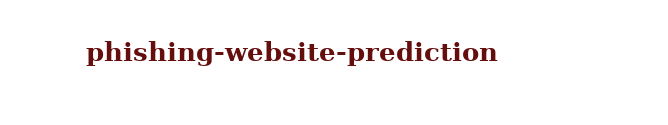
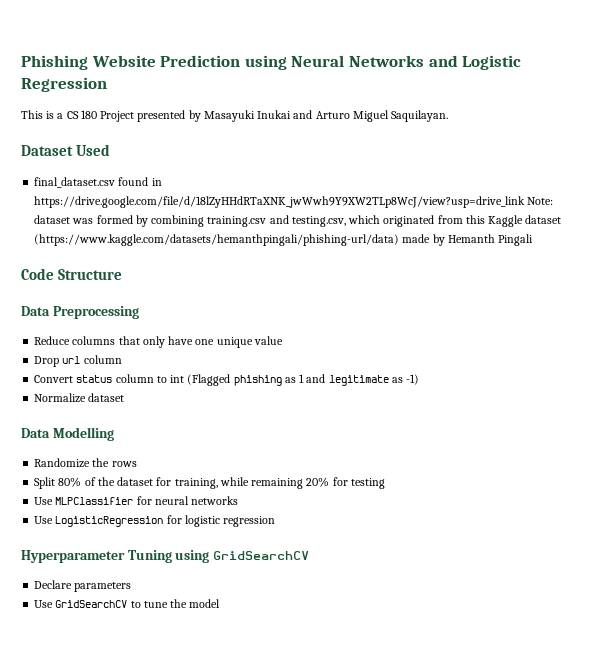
- phishing-website-prediction
+ Phishing Website Prediction using Neural Networks and Logistic Regression
+ This is a CS 180 Project presented by Masayuki Inukai and Arturo Miguel Saquilayan.
+ Dataset Used
+ final_dataset.csv found in https://drive.google.com/file/d/18lZyHHdRTaXNK_jwWwh9Y9XW2TLp8WcJ/view?usp=drive_link Note: dataset was formed by combining training.csv and testing.csv, which originated from this Kaggle dataset (https://www.kaggle.com/datasets/hemanthpingali/phishing-url/data) made by Hemanth Pingali
+ Code Structure
+ Data Preprocessing
+ Reduce columns that only have one unique value
+ Drop url column
+ Convert status column to int (Flagged phishing as 1 and legitimate as -1)
+ Normalize dataset
+ Data Modelling
+ Randomize the rows
+ Split 80% of the dataset for training, while remaining 20% for testing
+ Use MLPClassifier for neural networks
+ Use LogisticRegression for logistic regression
+ Hyperparameter Tuning using GridSearchCV
+ Declare parameters
+ Use GridSearchCV to tune the model

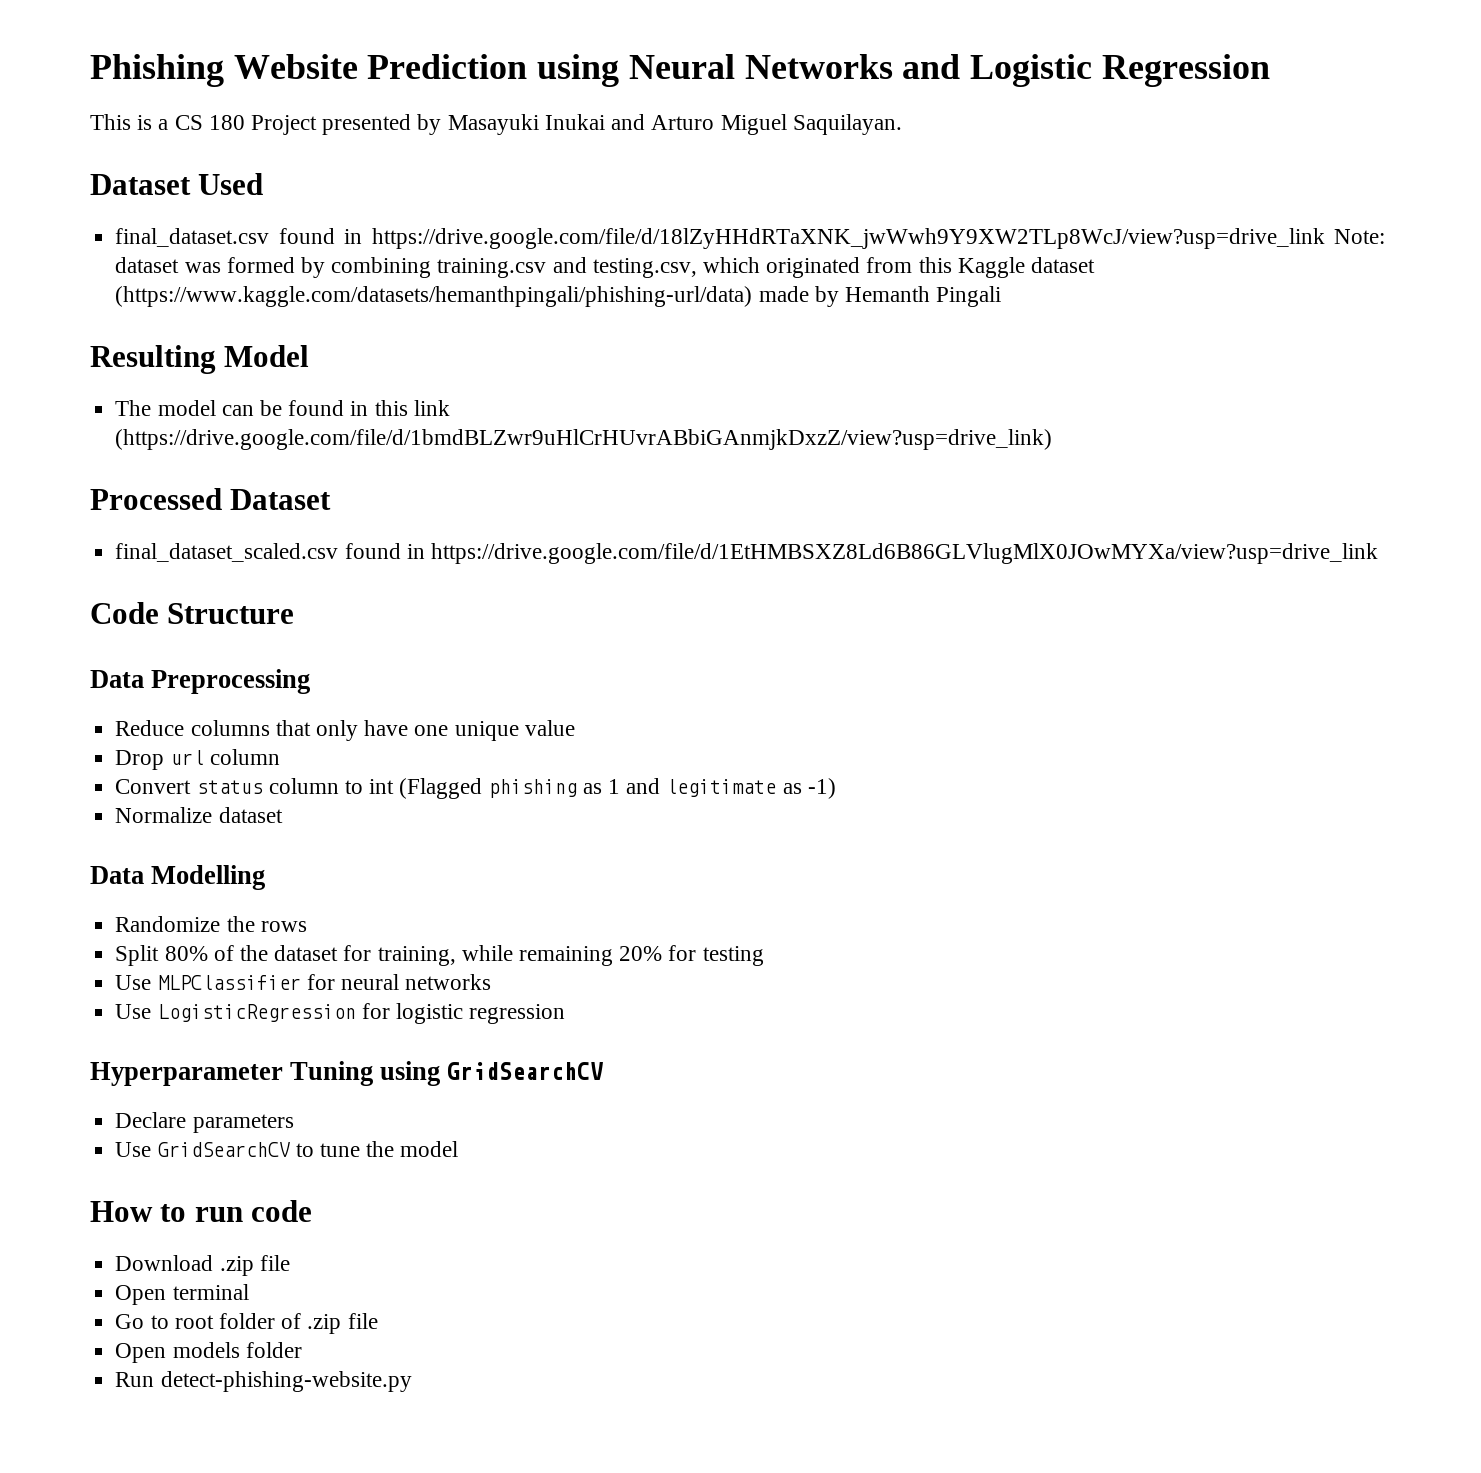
+ Resulting Model
+ The model can be found in this link (https://drive.google.com/file/d/1bmdBLZwr9uHlCrHUvrABbiGAnmjkDxzZ/view?usp=drive_link)
+ Processed Dataset
+ final_dataset_scaled.csv found in https://drive.google.com/file/d/1EtHMBSXZ8Ld6B86GLVlugMlX0JOwMYXa/view?usp=drive_link
+ How to run code
+ Download .zip file
+ Open terminal
+ Go to root folder of .zip file
+ Open models folder
+ Run detect-phishing-website.py

